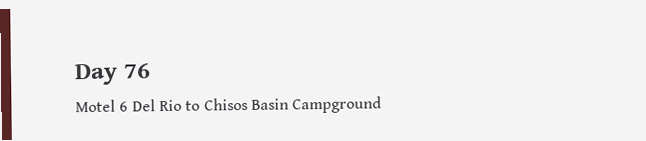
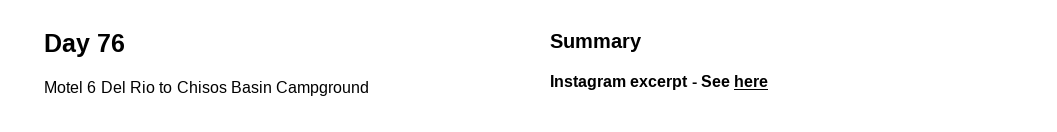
+ Summary
+ Instagram excerpt - See here

